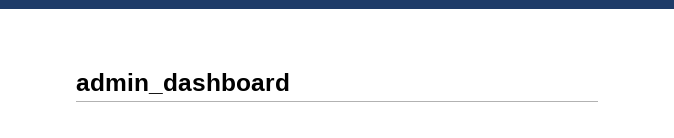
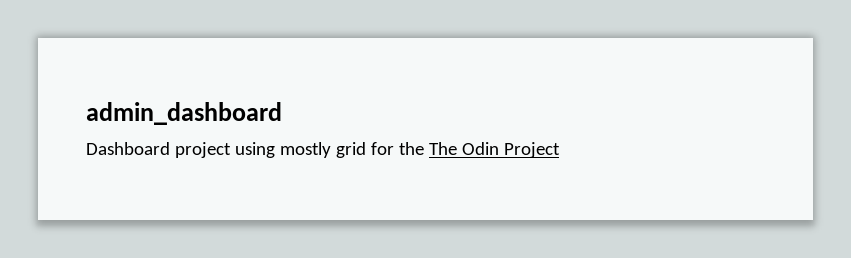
+ Dashboard project using mostly grid for the The Odin Project

